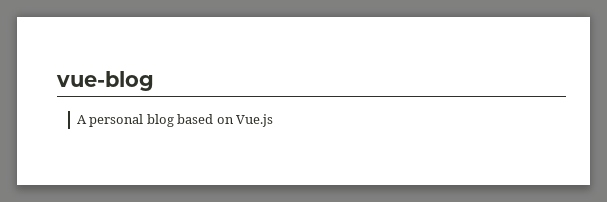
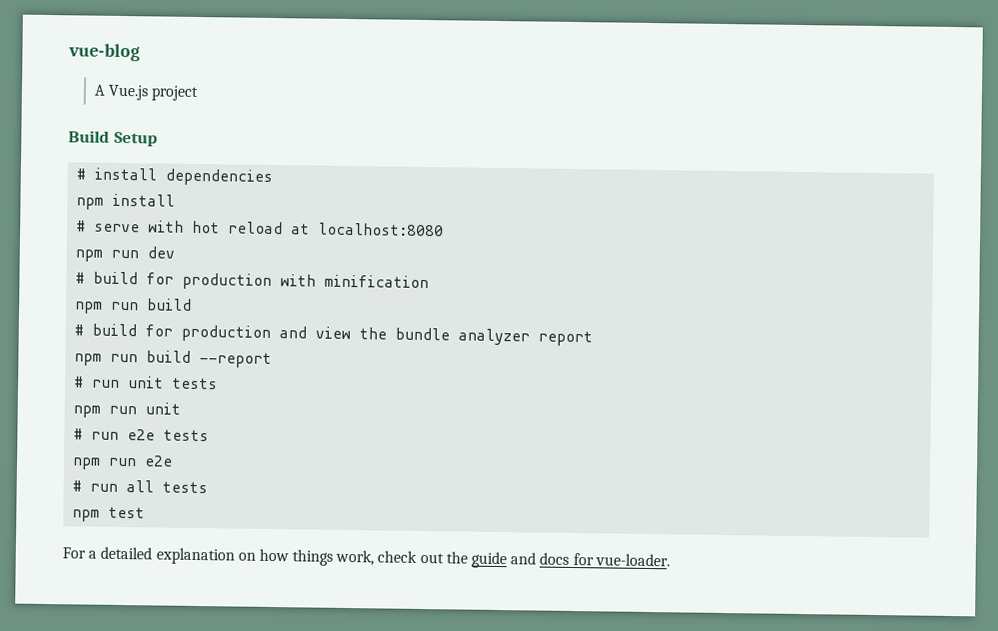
- A personal blog based on Vue.js
+ A Vue.js project
+ Build Setup
+ # install dependencies
+ npm install
+ # serve with hot reload at localhost:8080
+ npm run dev
+ # build for production with minification
+ npm run build
+ # build for production and view the bundle analyzer report
+ npm run build --report
+ # run unit tests
+ npm run unit
+ # run e2e tests
+ npm run e2e
+ # run all tests
+ npm test
+ For a detailed explanation on how things work, check out the guide and docs for vue-loader.

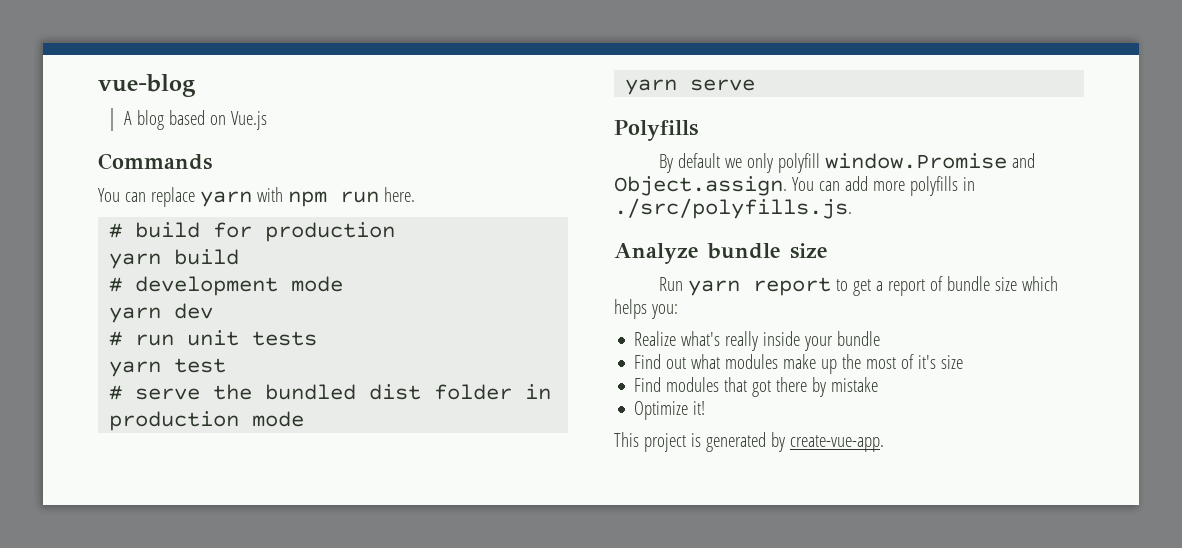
- A Vue.js project
- Build Setup
- # install dependencies
- npm install
- # serve with hot reload at localhost:8080
- npm run dev
- # build for production with minification
- npm run build
- # build for production and view the bundle analyzer report
- npm run build --report
+ A blog based on Vue.js
+ Commands
+ You can replace yarn with npm run here.
+ # build for production
+ yarn build
+ # development mode
+ yarn dev
  # run unit tests
- npm run unit
- # run e2e tests
- npm run e2e
- # run all tests
- npm test
- For a detailed explanation on how things work, check out the guide and docs for vue-loader.
+ yarn test
+ # serve the bundled dist folder in production mode
+ yarn serve
+ Polyfills
+ By default we only polyfill window.Promise and Object.assign. You can add more polyfills in ./src/polyfills.js.
+ Analyze bundle size
+ Run yarn report to get a report of bundle size which helps you:
+ Realize what's really inside your bundle
+ Find out what modules make up the most of it's size
+ Find modules that got there by mistake
+ Optimize it!
+ This project is generated by create-vue-app.

